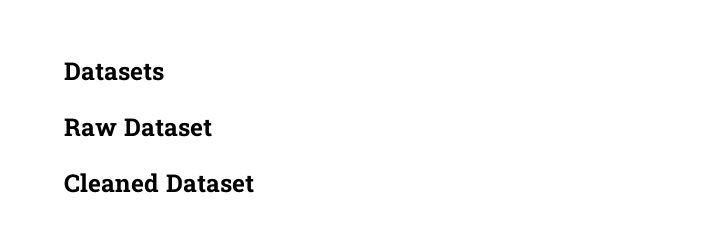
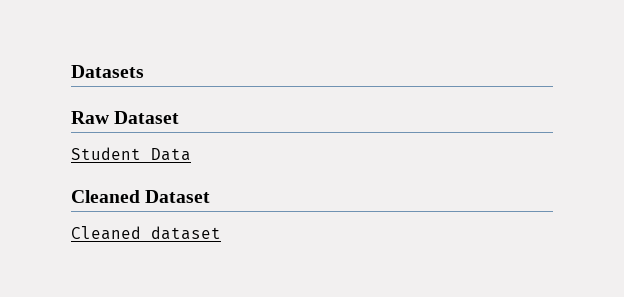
+ Student Data
+ Cleaned dataset

